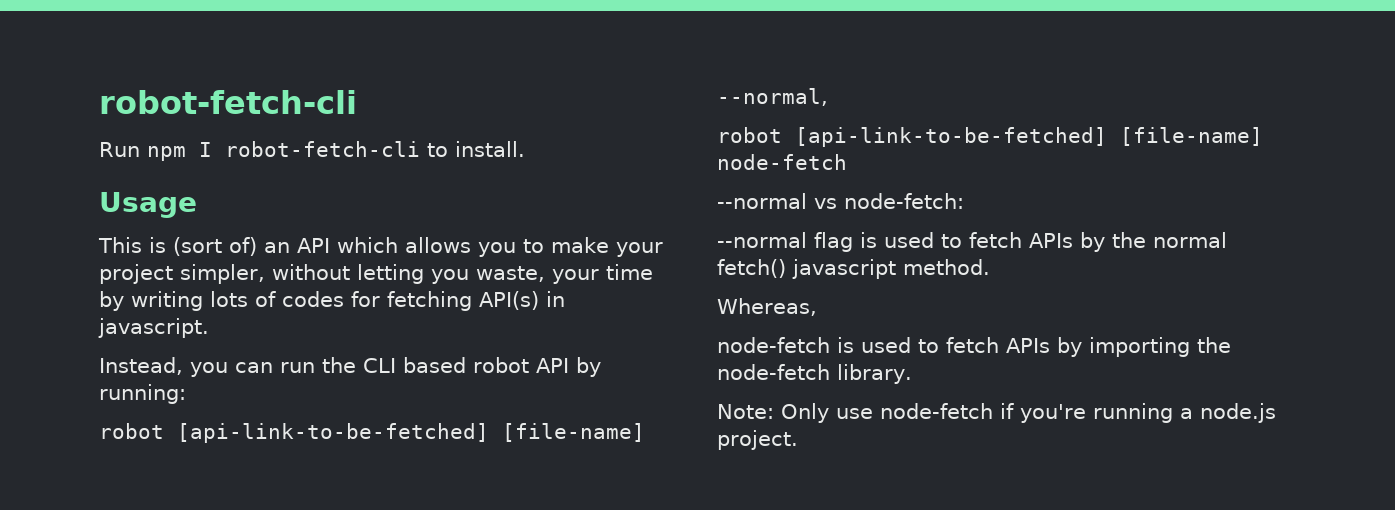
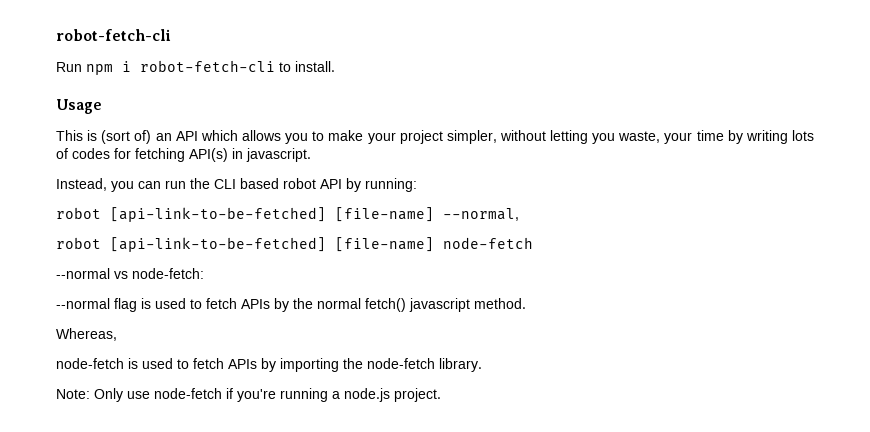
- Run npm I robot-fetch-cli to install.
+ Run npm i robot-fetch-cli to install.

